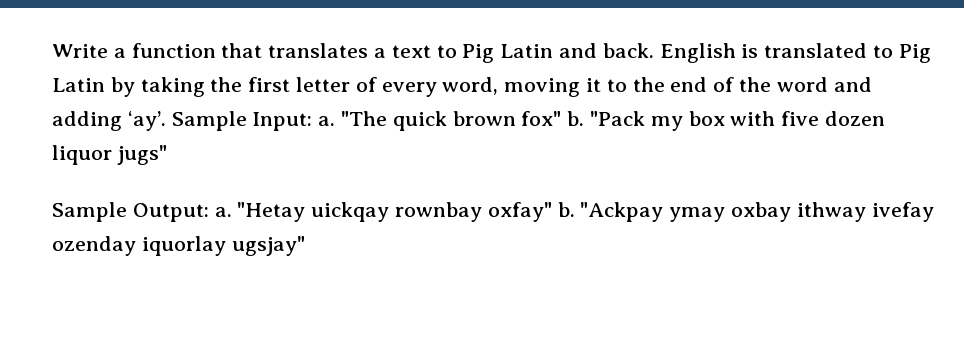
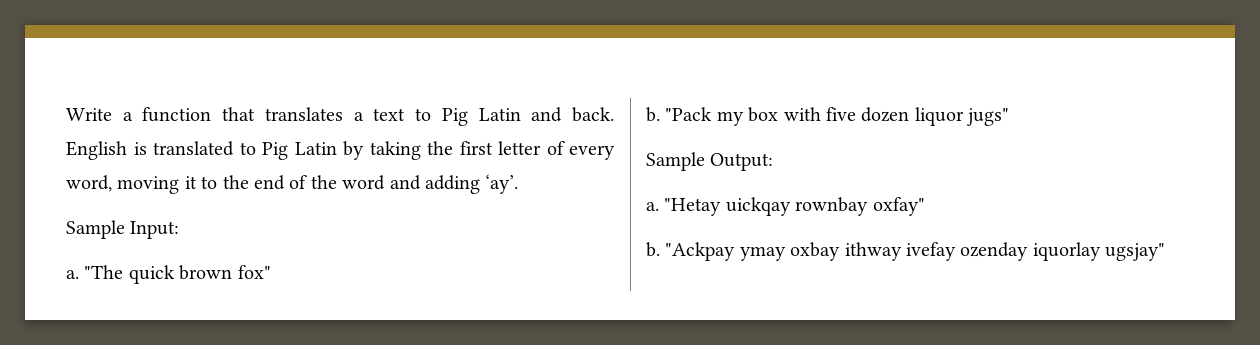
- English is translated to Pig Latin by taking the first letter of every word, moving it to the end of the word and adding ‘ay’. Sample Input: a.
+ English is translated to Pig Latin by taking the first letter of every word, moving it to the end of the word and adding ‘ay’.
+ Sample Input:
+ a.
- "The quick brown fox" b.
+ "The quick brown fox"
+ b.
- Sample Output: a.
+ Sample Output:
+ a.
- "Hetay uickqay rownbay oxfay" b.
+ "Hetay uickqay rownbay oxfay"
+ b.

